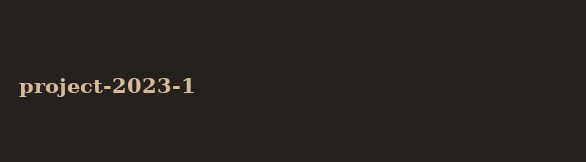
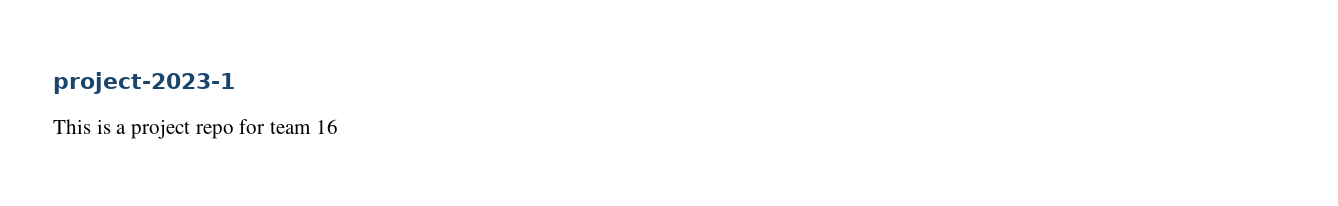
+ This is a project repo for team 16

